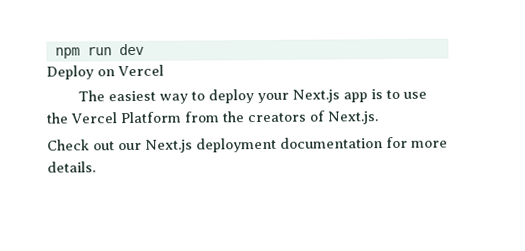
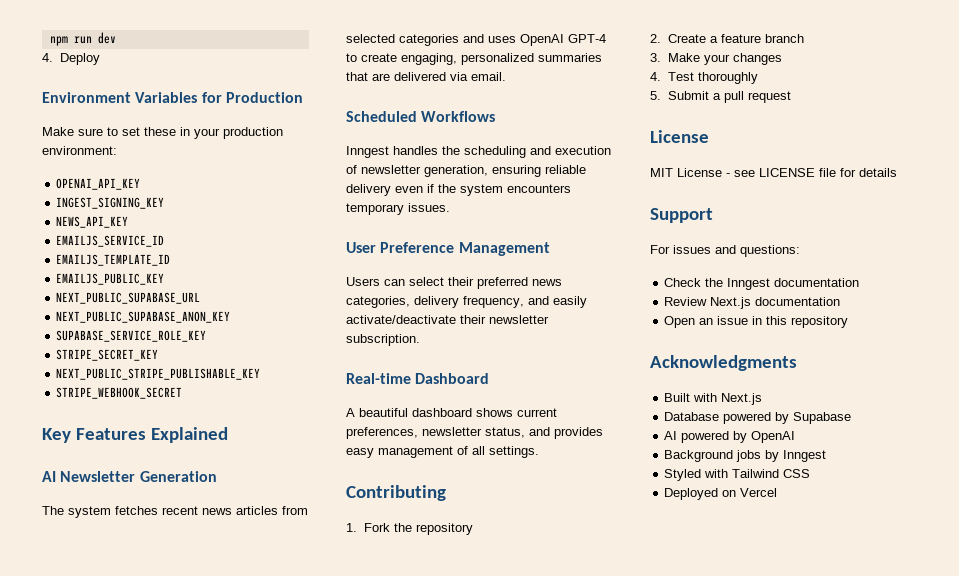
- Deploy on Vercel
- The easiest way to deploy your Next.js app is to use the Vercel Platform from the creators of Next.js.
- Check out our Next.js deployment documentation for more details.
+ 4. Deploy
+ Environment Variables for Production
+ Make sure to set these in your production environment:
+ OPENAI_API_KEY
+ INGEST_SIGNING_KEY
+ NEWS_API_KEY
+ EMAILJS_SERVICE_ID
+ EMAILJS_TEMPLATE_ID
+ EMAILJS_PUBLIC_KEY
+ NEXT_PUBLIC_SUPABASE_URL
+ NEXT_PUBLIC_SUPABASE_ANON_KEY
+ SUPABASE_SERVICE_ROLE_KEY
+ STRIPE_SECRET_KEY
+ NEXT_PUBLIC_STRIPE_PUBLISHABLE_KEY
+ STRIPE_WEBHOOK_SECRET
+ Key Features Explained
+ AI Newsletter Generation
+ The system fetches recent news articles from selected categories and uses OpenAI GPT-4 to create engaging, personalized summaries that are delivered via email.
+ Scheduled Workflows
+ Inngest handles the scheduling and execution of newsletter generation, ensuring reliable delivery even if the system encounters temporary issues.
+ User Preference Management
+ Users can select their preferred news categories, delivery frequency, and easily activate/deactivate their newsletter subscription.
+ Real-time Dashboard
+ A beautiful dashboard shows current preferences, newsletter status, and provides easy management of all settings.
+ Contributing
+ 1. Fork the repository
+ 2. Create a feature branch
+ 3. Make your changes
+ 4. Test thoroughly
+ 5. Submit a pull request
+ License
+ MIT License - see LICENSE file for details
+ Support
+ For issues and questions:
+ Check the Inngest documentation
+ Review Next.js documentation
+ Open an issue in this repository
+ Acknowledgments
+ Built with Next.js
+ Database powered by Supabase
+ AI powered by OpenAI
+ Background jobs by Inngest
+ Styled with Tailwind CSS
+ Deployed on Vercel

